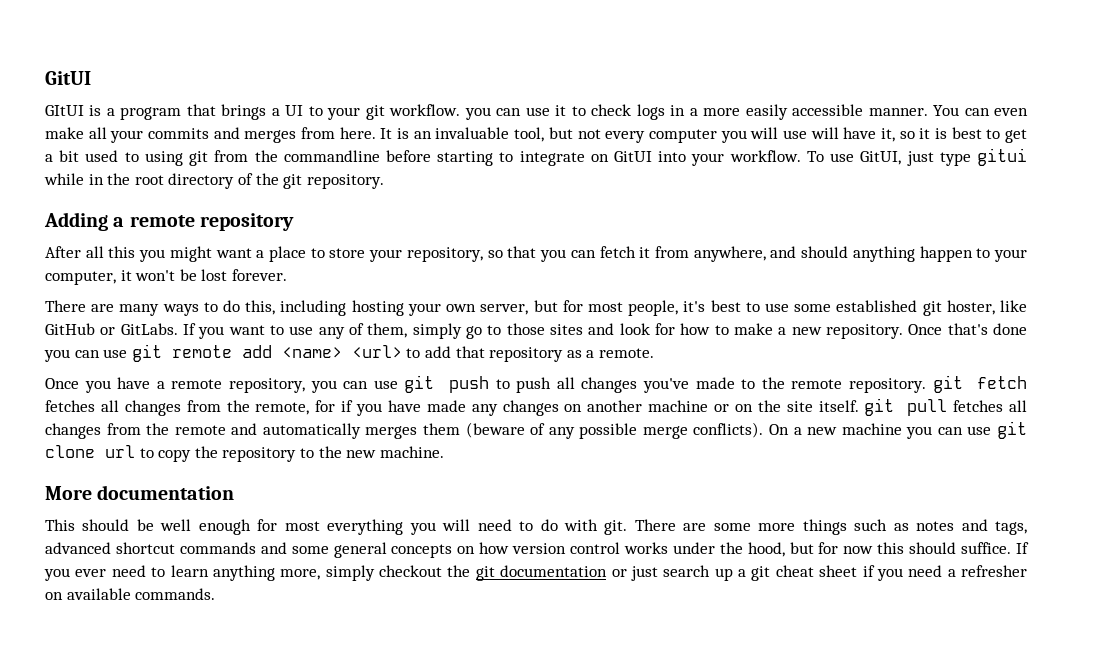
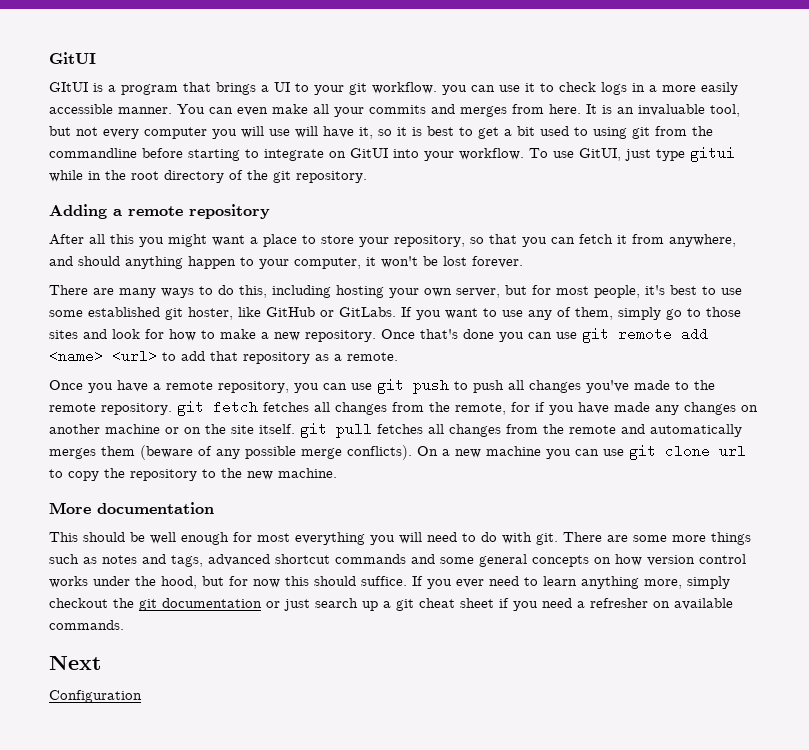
+ Next
+ Configuration

